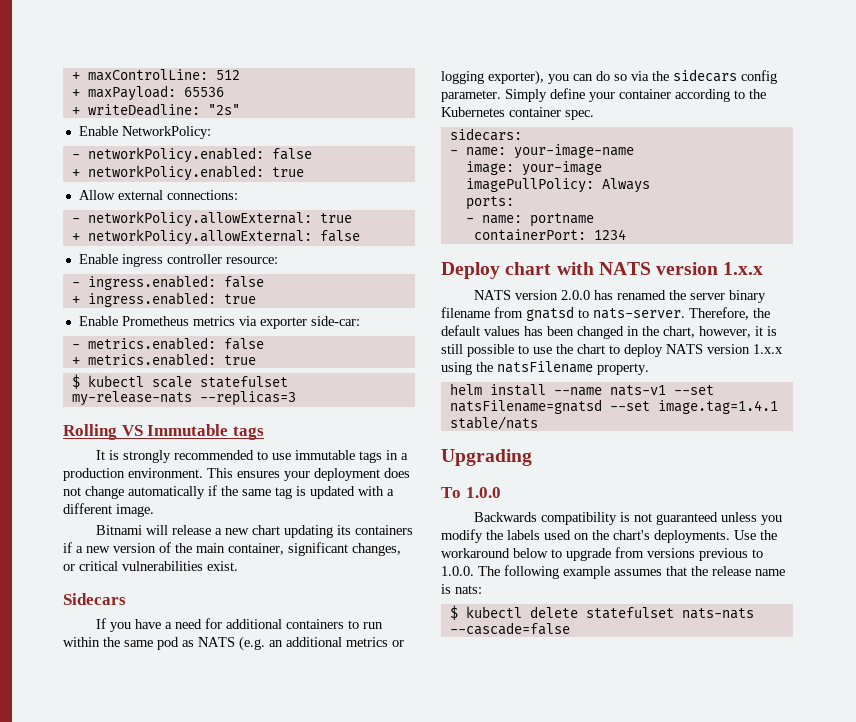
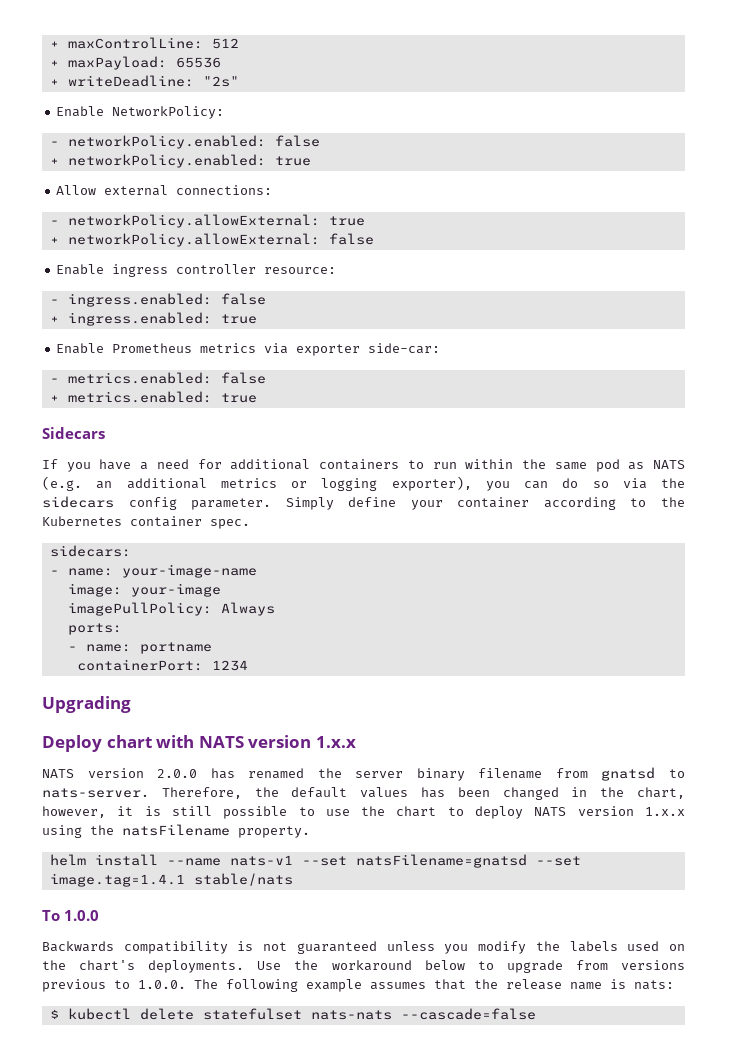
- $ kubectl scale statefulset my-release-nats --replicas=3
- Rolling VS Immutable tags
- It is strongly recommended to use immutable tags in a production environment. This ensures your deployment does not change automatically if the same tag is updated with a different image.
- Bitnami will release a new chart updating its containers if a new version of the main container, significant changes, or critical vulnerabilities exist.
+ Upgrading
- Upgrading

